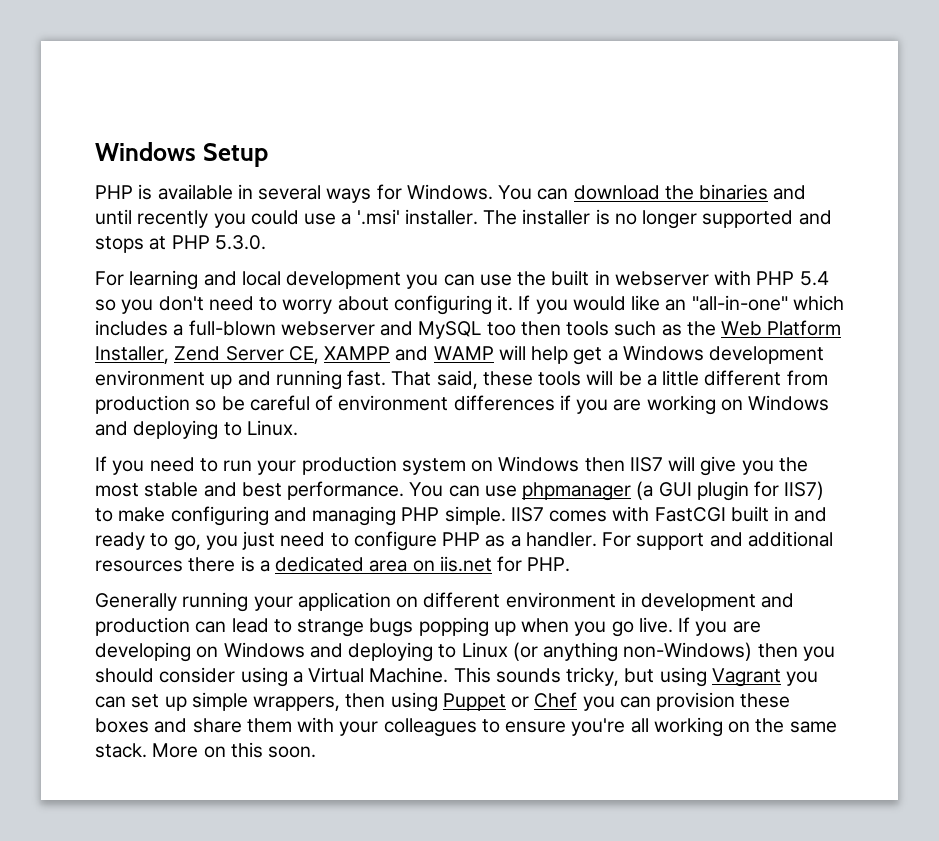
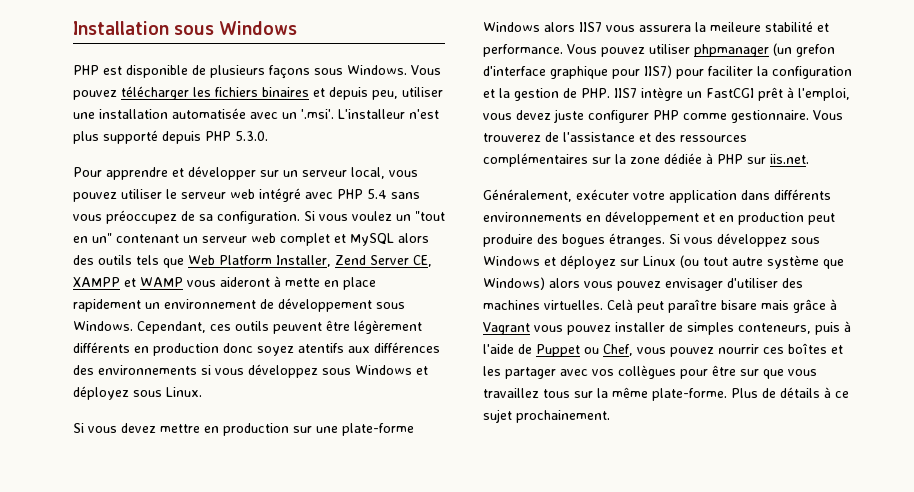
- Windows Setup
- PHP is available in several ways for Windows. You can download the binaries and until recently you could use a '.msi' installer. The installer is no longer supported and stops at PHP 5.3.0.
- For learning and local development you can use the built in webserver with PHP 5.4 so you don't need to worry about configuring it. If you would like an "all-in-one" which includes a full-blown webserver and MySQL too then tools such as the Web Platform Installer, Zend Server CE, XAMPP and WAMP will help get a Windows development environment up and running fast. That said, these tools will be a little different from production so be careful of environment differences if you are working on Windows and deploying to Linux.
- If you need to run your production system on Windows then IIS7 will give you the most stable and best performance. You can use phpmanager (a GUI plugin for IIS7) to make configuring and managing PHP simple. IIS7 comes with FastCGI built in and ready to go, you just need to configure PHP as a handler. For support and additional resources there is a dedicated area on iis.net for PHP.
- Generally running your application on different environment in development and production can lead to strange bugs popping up when you go live. If you are developing on Windows and deploying to Linux (or anything non-Windows) then you should consider using a Virtual Machine. This sounds tricky, but using Vagrant you can set up simple wrappers, then using Puppet or Chef you can provision these boxes and share them with your colleagues to ensure you're all working on the same stack. More on this soon.
+ Installation sous Windows
+ PHP est disponible de plusieurs façons sous Windows. Vous pouvez télécharger les fichiers binaires et depuis peu, utiliser une installation automatisée avec un '.msi'. L'installeur n'est plus supporté depuis PHP 5.3.0.
+ Pour apprendre et développer sur un serveur local, vous pouvez utiliser le serveur web intégré avec PHP 5.4 sans vous préoccupez de sa configuration. Si vous voulez un "tout en un" contenant un serveur web complet et MySQL alors des outils tels que Web Platform Installer, Zend Server CE, XAMPP et WAMP vous aideront à mette en place rapidement un environnement de développement sous Windows. Cependant, ces outils peuvent être légèrement différents en production donc soyez atentifs aux différences des environnements si vous développez sous Windows et déployez sous Linux.
+ Si vous devez mettre en production sur une plate-forme Windows alors IIS7 vous assurera la meileure stabilité et performance. Vous pouvez utiliser phpmanager (un grefon d'interface graphique pour IIS7) pour faciliter la configuration et la gestion de PHP. IIS7 intègre un FastCGI prêt à l'emploi, vous devez juste configurer PHP comme gestionnaire. Vous trouverez de l'assistance et des ressources complémentaires sur la zone dédiée à PHP sur iis.net.
+ Généralement, exécuter votre application dans différents environnements en développement et en production peut produire des bogues étranges. Si vous développez sous Windows et déployez sur Linux (ou tout autre système que Windows) alors vous pouvez envisager d'utiliser des machines virtuelles. Celà peut paraître bisare mais grâce à Vagrant vous pouvez installer de simples conteneurs, puis à l'aide de Puppet ou Chef, vous pouvez nourrir ces boîtes et les partager avec vos collègues pour être sur que vous travaillez tous sur la même plate-forme. Plus de détails à ce sujet prochainement.

